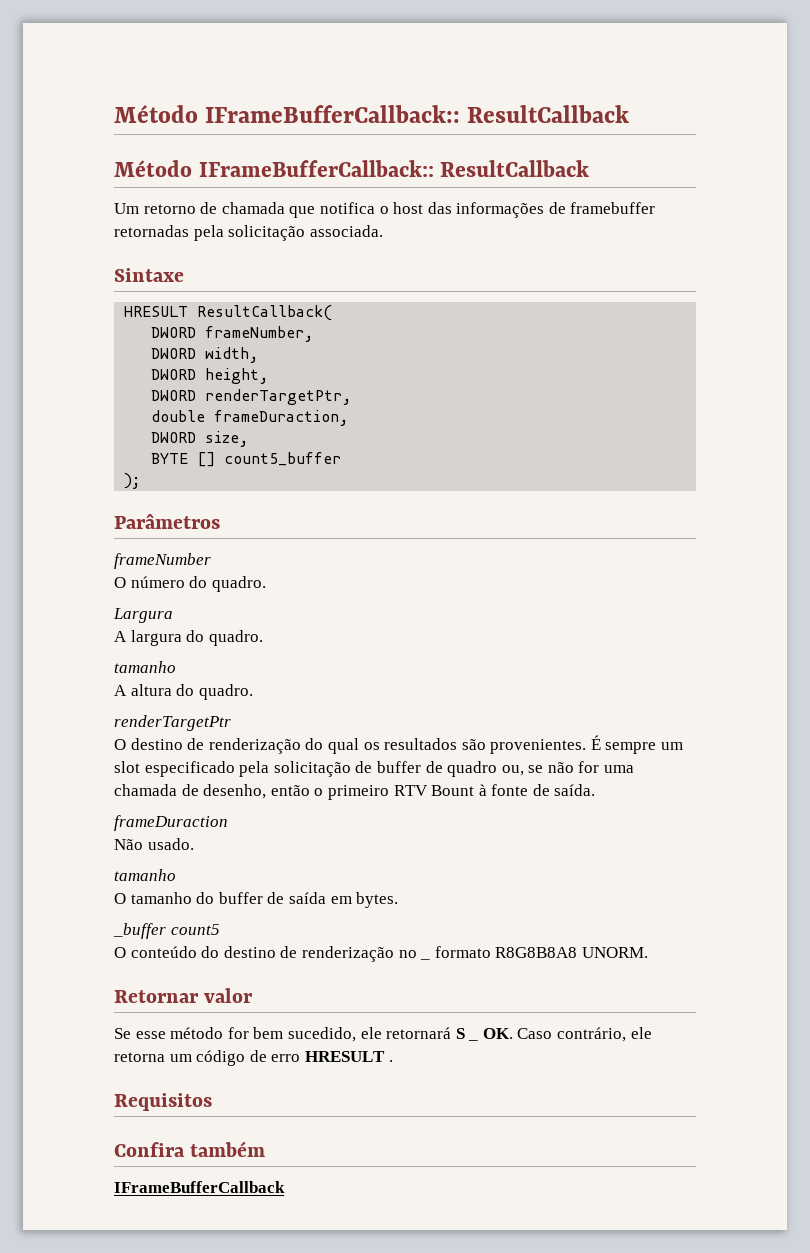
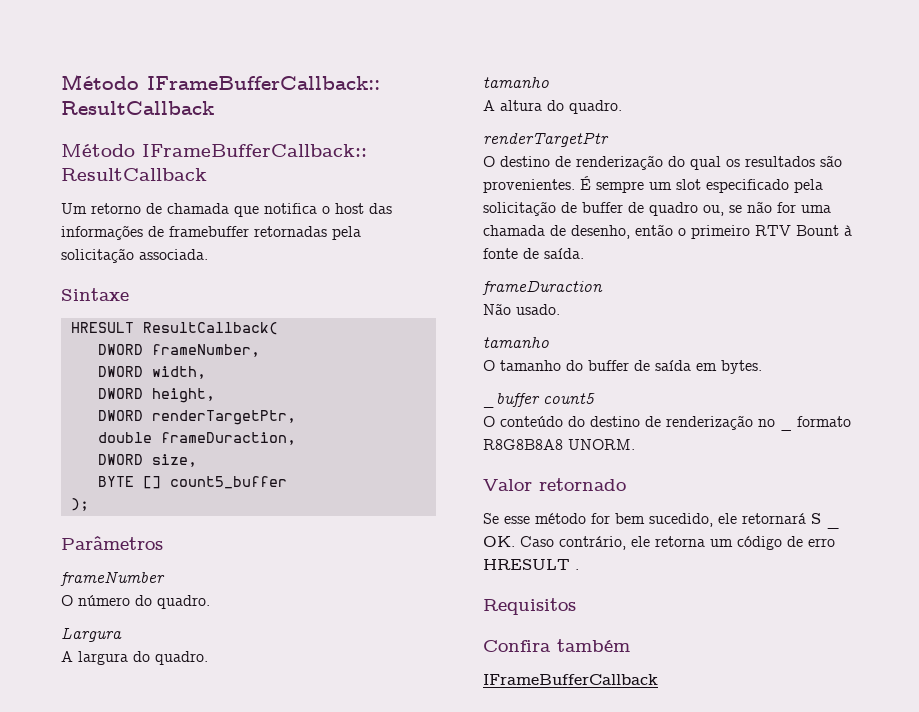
- Retornar valor
+ Valor retornado

